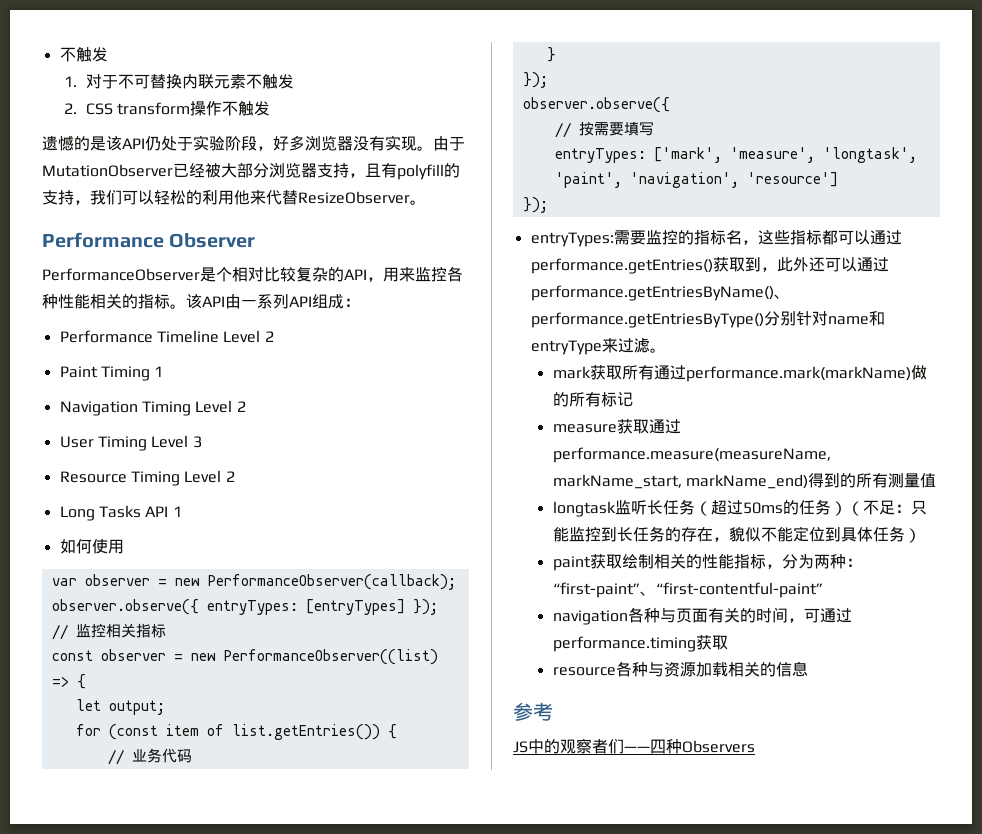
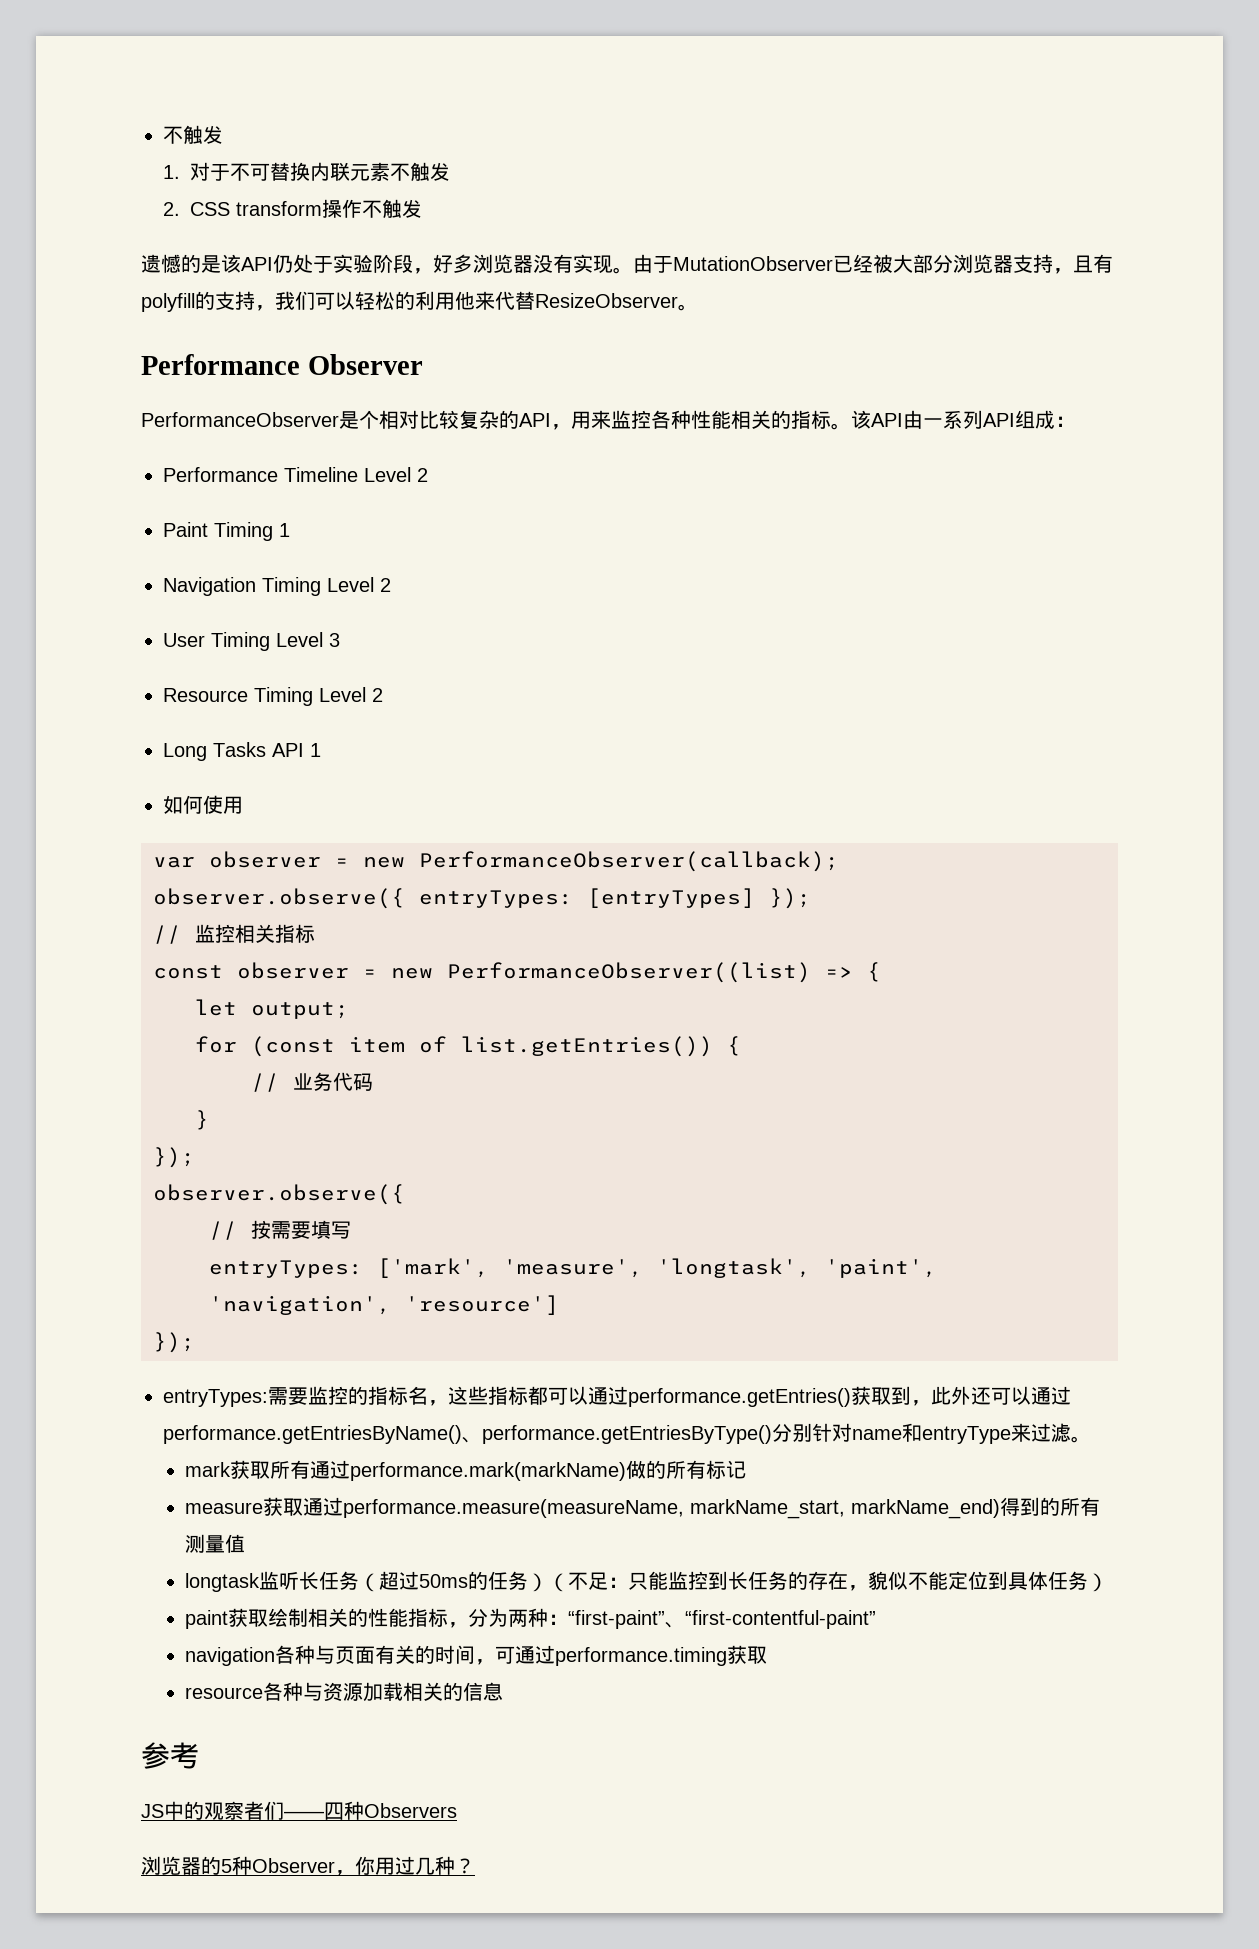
+ 浏览器的5种Observer，你用过几种？

